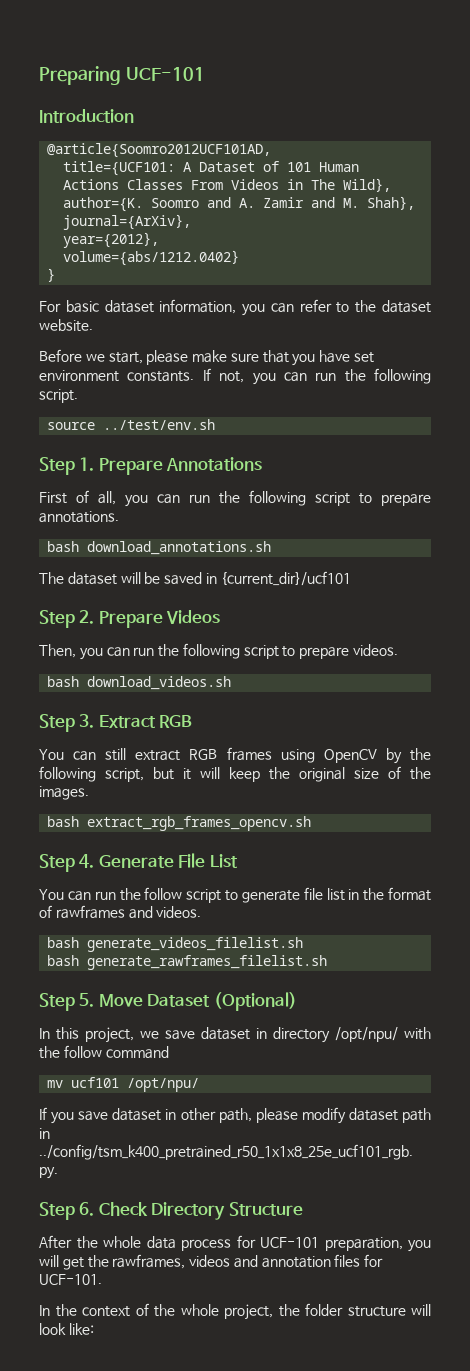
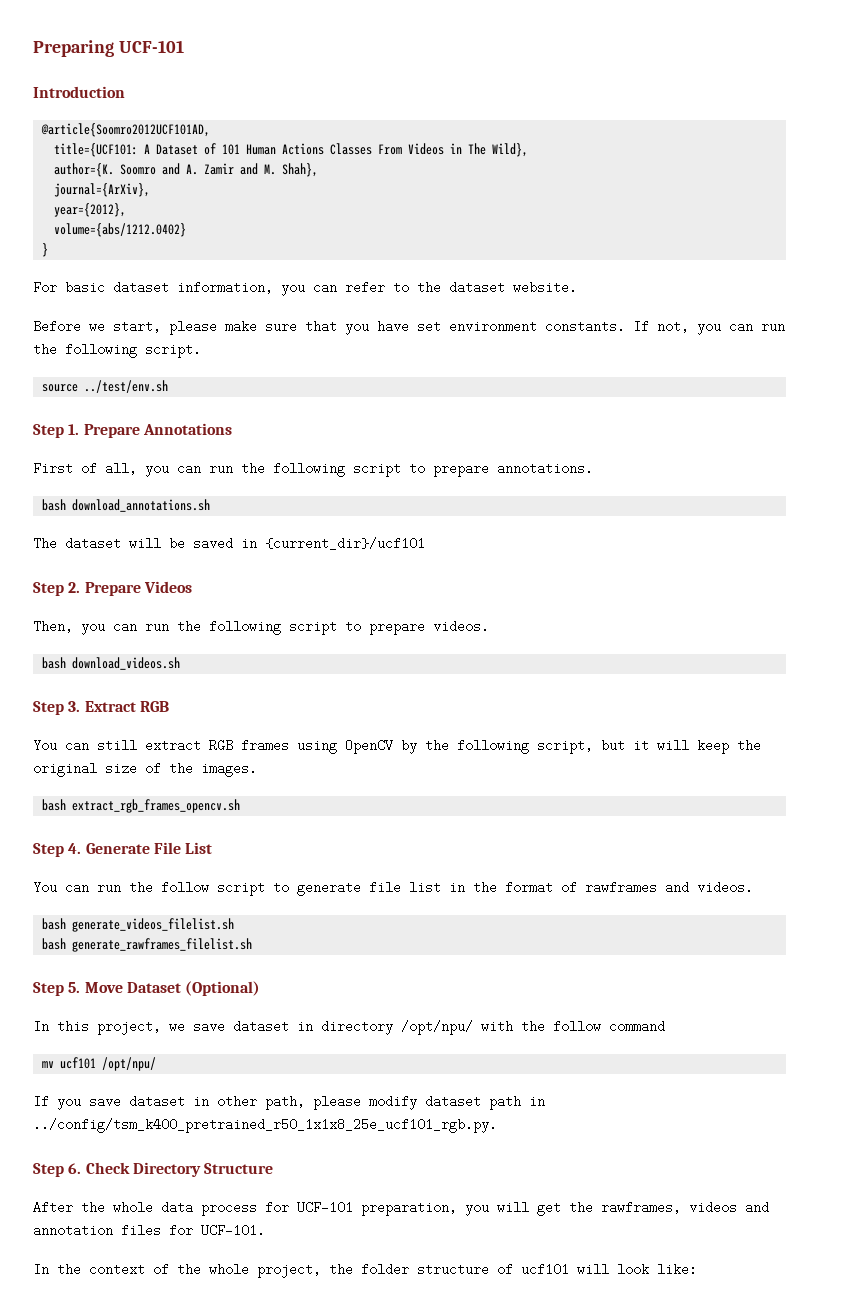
- In the context of the whole project, the folder structure will look like:
+ In the context of the whole project, the folder structure of ucf101 will look like:

